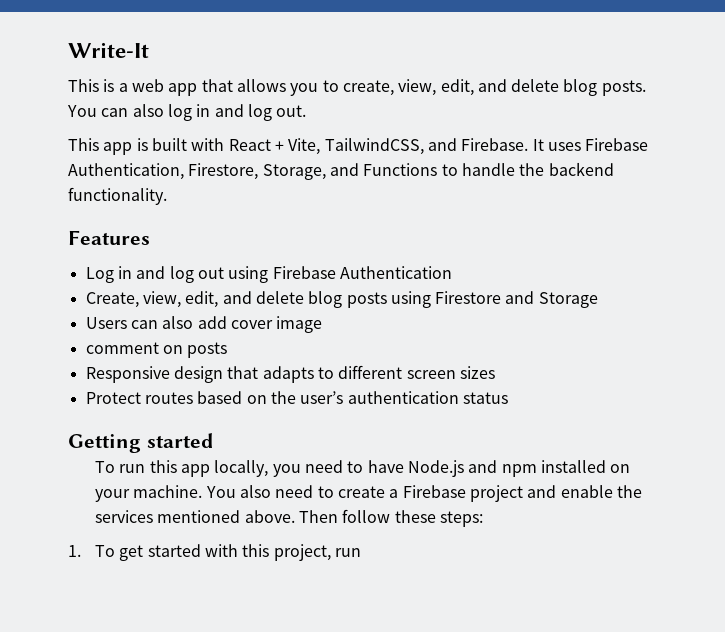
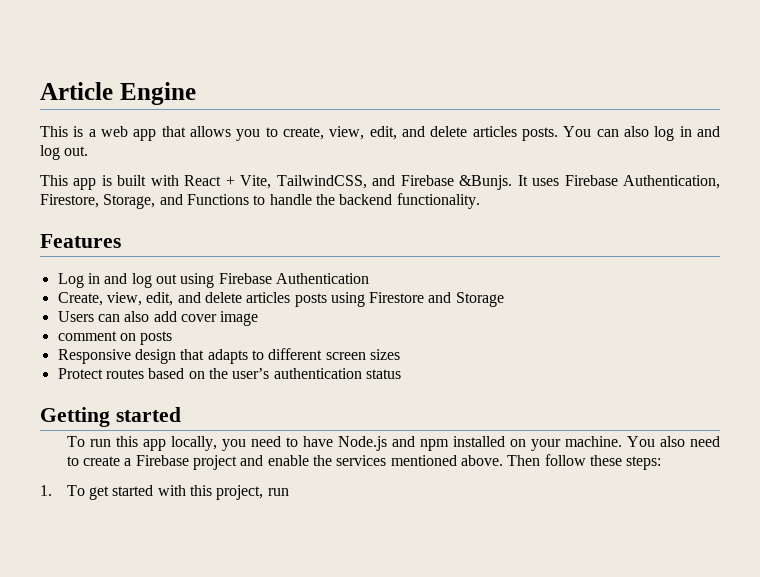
- Write-It
+ Article Engine
- This is a web app that allows you to create, view, edit, and delete blog posts.
+ This is a web app that allows you to create, view, edit, and delete articles posts.
- This app is built with React + Vite, TailwindCSS, and Firebase.
+ This app is built with React + Vite, TailwindCSS, and Firebase &Bunjs.
- Create, view, edit, and delete blog posts using Firestore and Storage
+ Create, view, edit, and delete articles posts using Firestore and Storage

